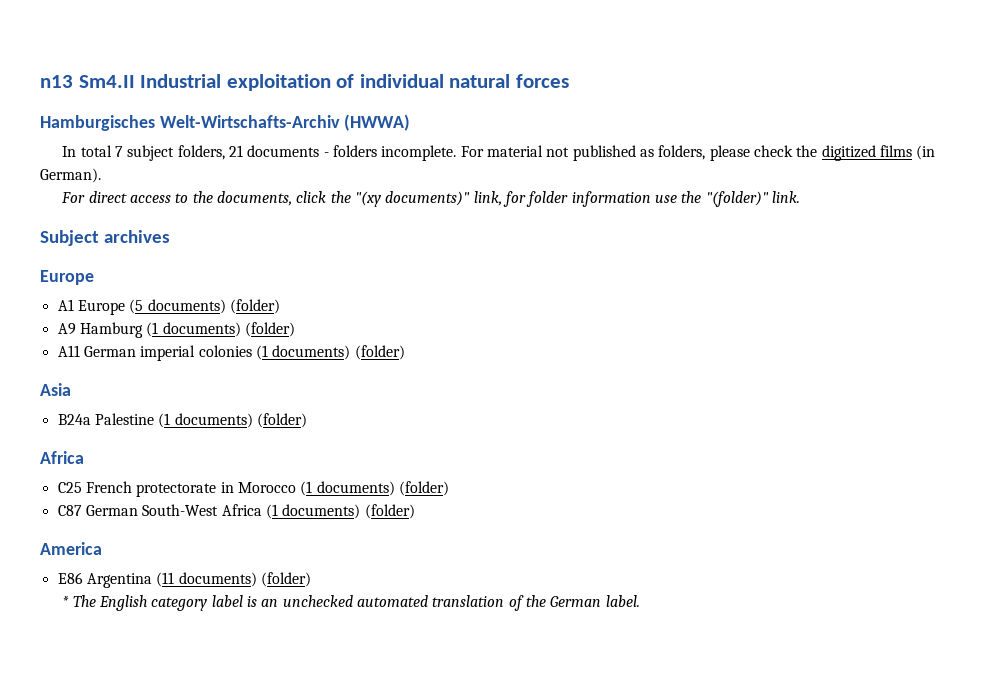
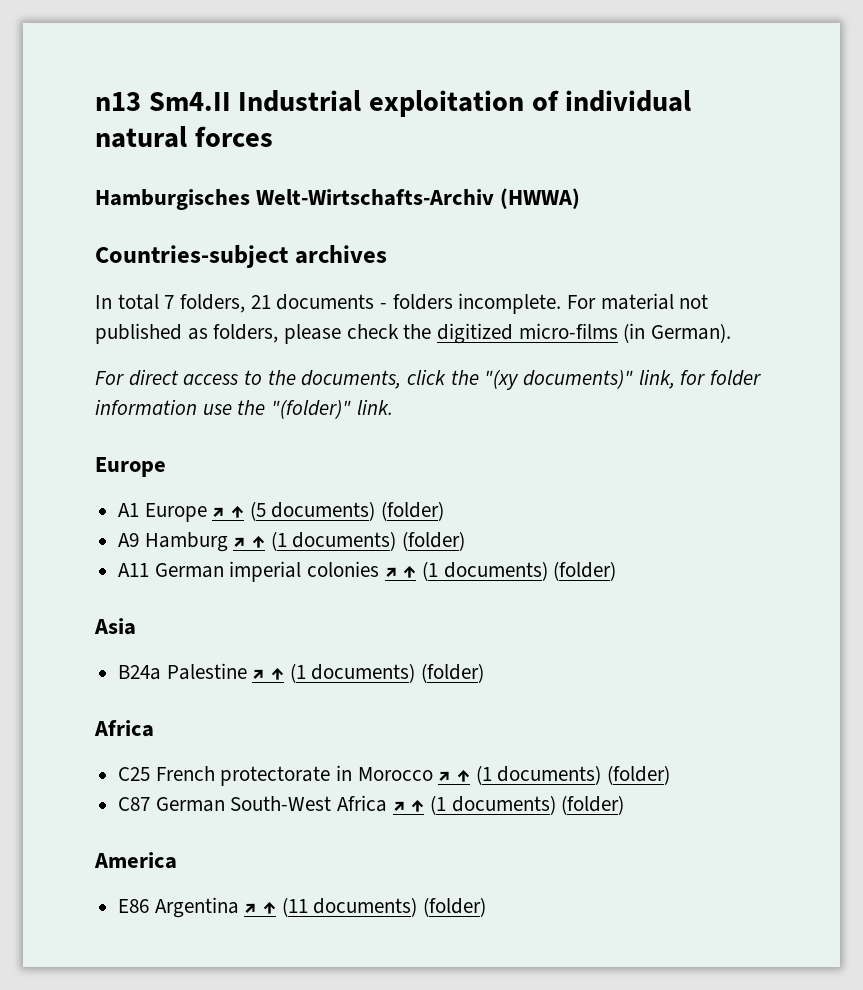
+ Countries-subject archives
- In total 7 subject folders, 21 documents - folders incomplete.
+ In total 7 folders, 21 documents - folders incomplete.
- For material not published as folders, please check the digitized films (in German).
+ For material not published as folders, please check the digitized micro-films (in German).
- Subject archives
- A1 Europe (5 documents) (folder)
+ A1 Europe ↗ ↑ (5 documents) (folder)
- A9 Hamburg (1 documents) (folder)
+ A9 Hamburg ↗ ↑ (1 documents) (folder)
- A11 German imperial colonies (1 documents) (folder)
+ A11 German imperial colonies ↗ ↑ (1 documents) (folder)
- B24a Palestine (1 documents) (folder)
+ B24a Palestine ↗ ↑ (1 documents) (folder)
- C25 French protectorate in Morocco (1 documents) (folder)
+ C25 French protectorate in Morocco ↗ ↑ (1 documents) (folder)
- C87 German South-West Africa (1 documents) (folder)
+ C87 German South-West Africa ↗ ↑ (1 documents) (folder)
- E86 Argentina (11 documents) (folder)
+ E86 Argentina ↗ ↑ (11 documents) (folder)
- * The English category label is an unchecked automated translation of the German label.

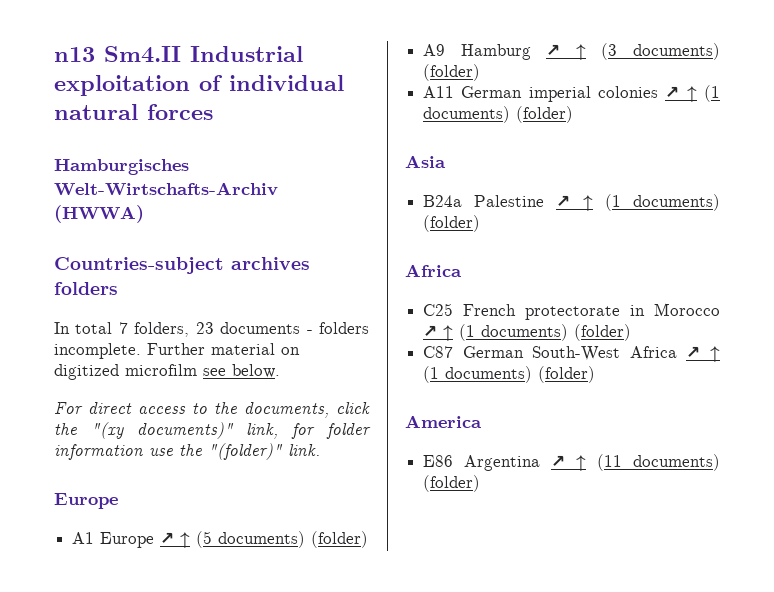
- Countries-subject archives
+ Countries-subject archives folders
- In total 7 folders, 21 documents - folders incomplete.
+ In total 7 folders, 23 documents - folders incomplete.
- For material not published as folders, please check the digitized micro-films (in German).
+ Further material on digitized microfilm see below.
- A9 Hamburg ↗ ↑ (1 documents) (folder)
+ A9 Hamburg ↗ ↑ (3 documents) (folder)

